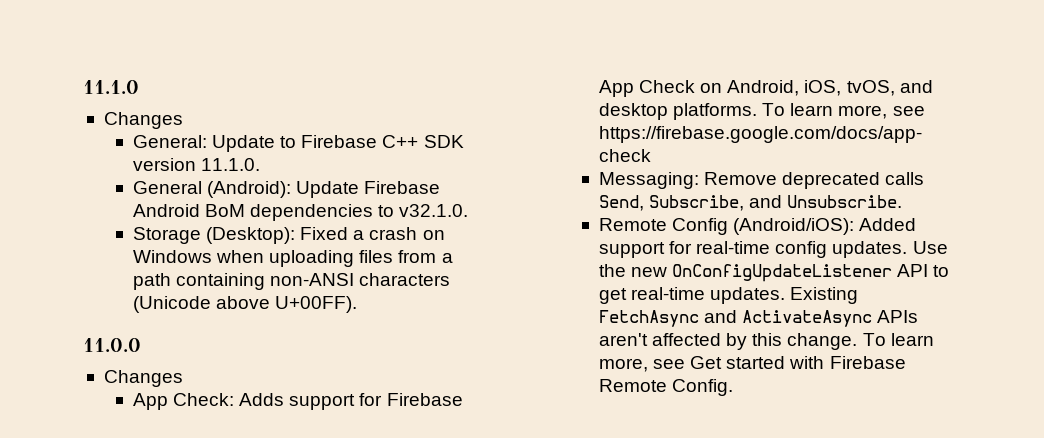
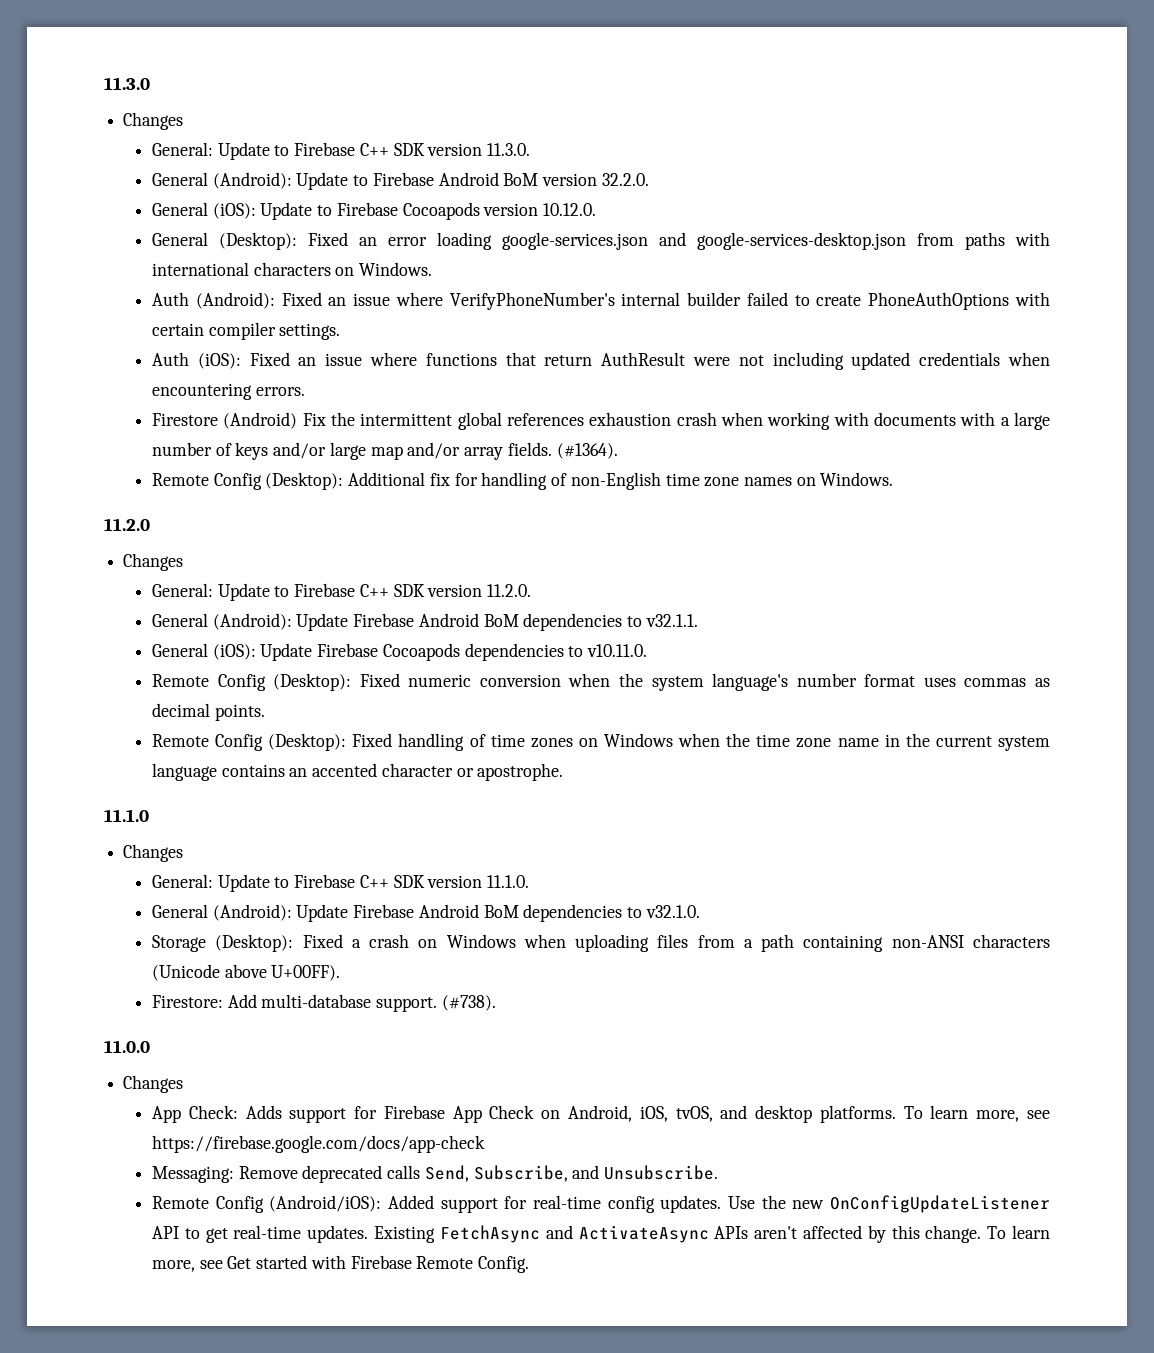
+ 11.3.0
+ Changes
+ General: Update to Firebase C++ SDK version 11.3.0.
+ General (Android): Update to Firebase Android BoM version 32.2.0.
+ General (iOS): Update to Firebase Cocoapods version 10.12.0.
+ General (Desktop): Fixed an error loading google-services.json and google-services-desktop.json from paths with international characters on Windows.
+ Auth (Android): Fixed an issue where VerifyPhoneNumber's internal builder failed to create PhoneAuthOptions with certain compiler settings.
+ Auth (iOS): Fixed an issue where functions that return AuthResult were not including updated credentials when encountering errors.
+ Firestore (Android) Fix the intermittent global references exhaustion crash when working with documents with a large number of keys and/or large map and/or array fields. (#1364).
+ Remote Config (Desktop): Additional fix for handling of non-English time zone names on Windows.
+ 11.2.0
+ Changes
+ General: Update to Firebase C++ SDK version 11.2.0.
+ General (Android): Update Firebase Android BoM dependencies to v32.1.1.
+ General (iOS): Update Firebase Cocoapods dependencies to v10.11.0.
+ Remote Config (Desktop): Fixed numeric conversion when the system language's number format uses commas as decimal points.
+ Remote Config (Desktop): Fixed handling of time zones on Windows when the time zone name in the current system language contains an accented character or apostrophe.
+ Firestore: Add multi-database support. (#738).

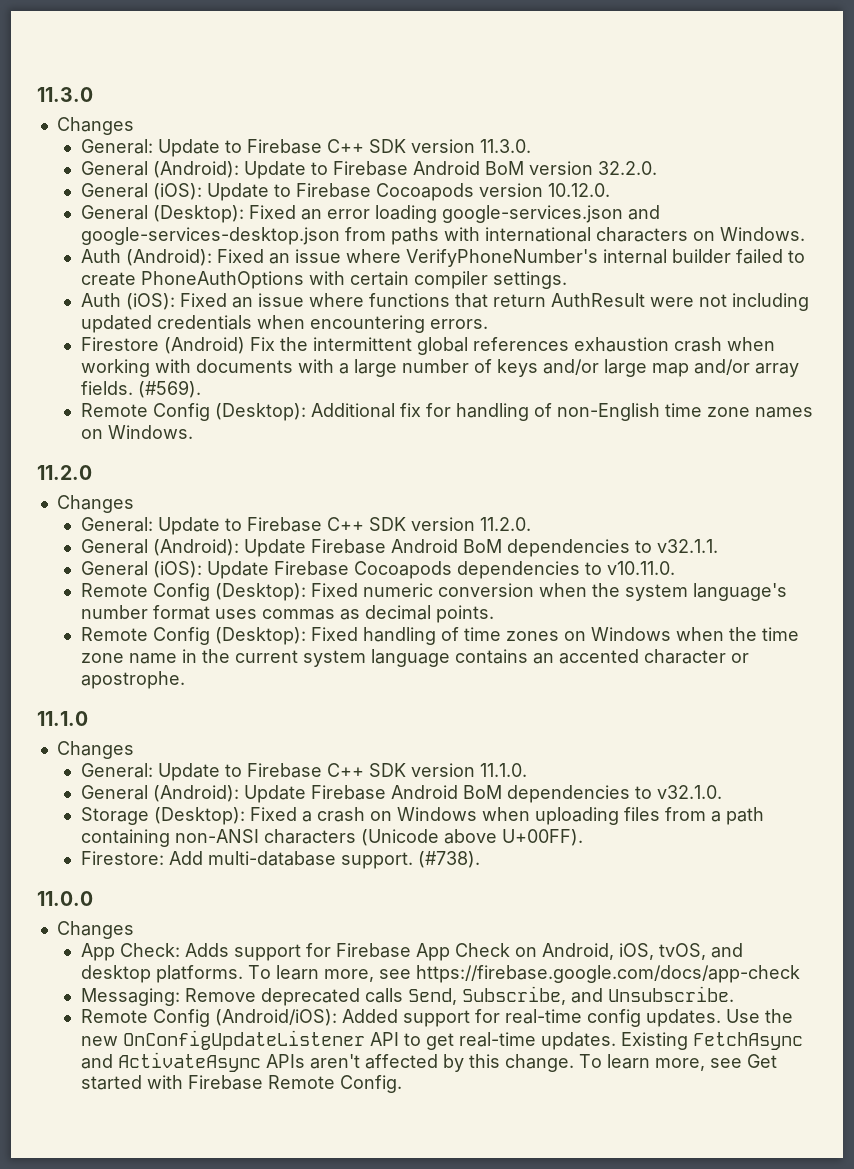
- (#1364).
+ (#569).

